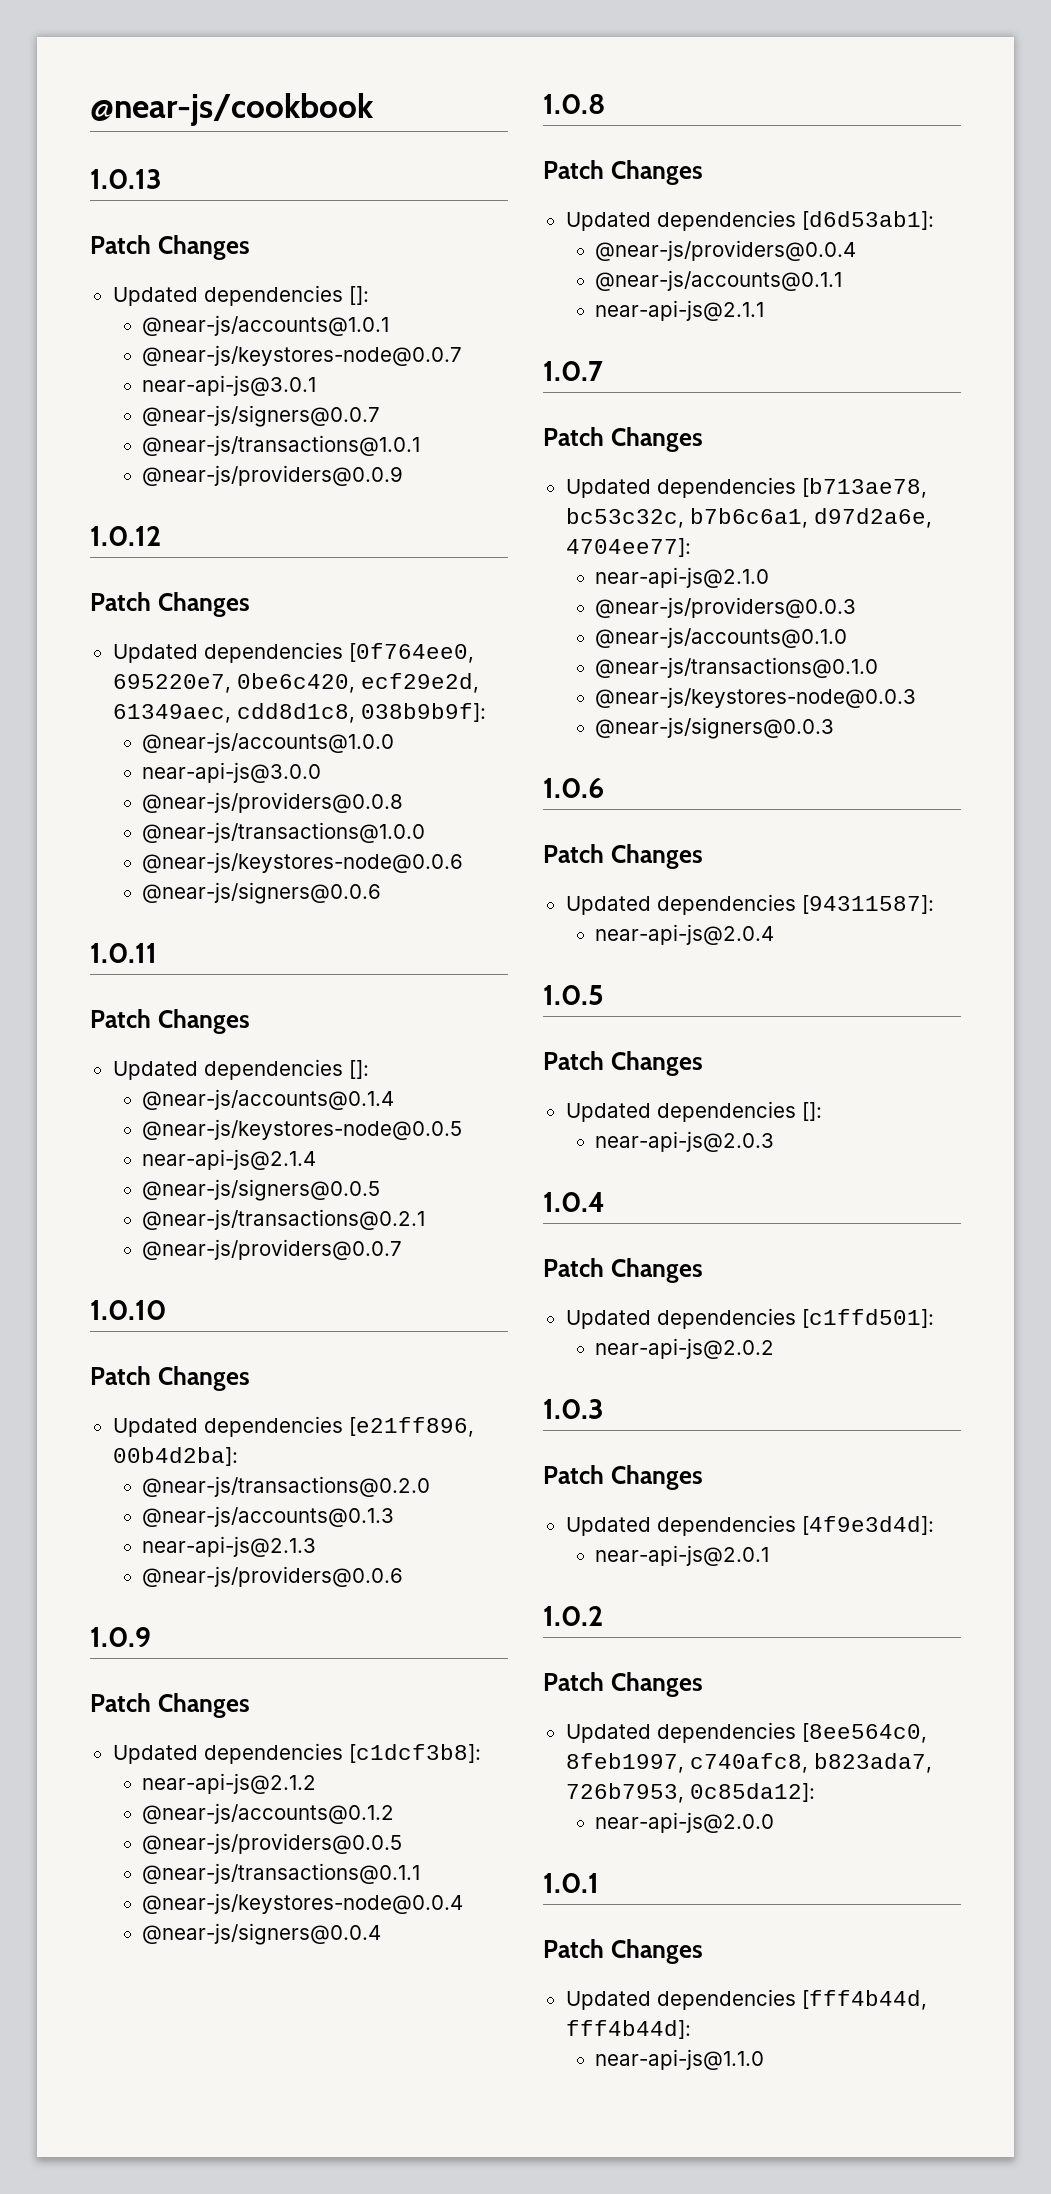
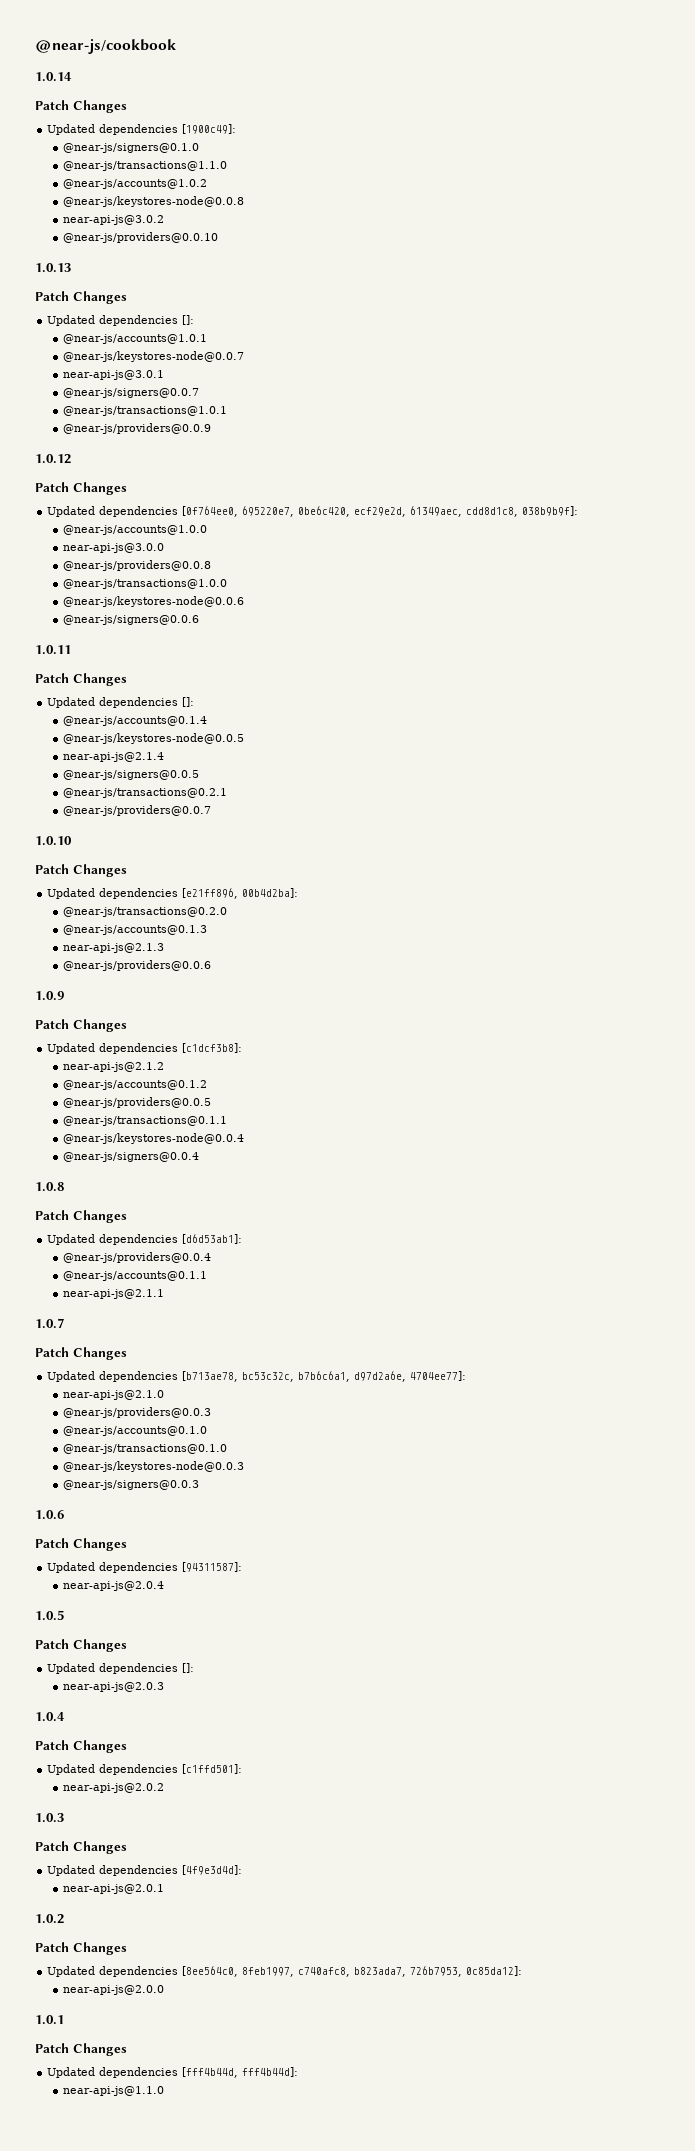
+ 1.0.14
+ Patch Changes
+ Updated dependencies [1900c49]:
+ @near-js/signers@0.1.0
+ @near-js/transactions@1.1.0
+ @near-js/accounts@1.0.2
+ @near-js/keystores-node@0.0.8
+ near-api-js@3.0.2
+ @near-js/providers@0.0.10

